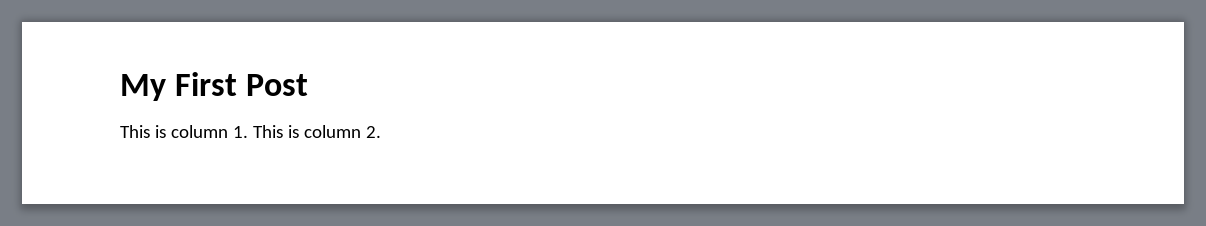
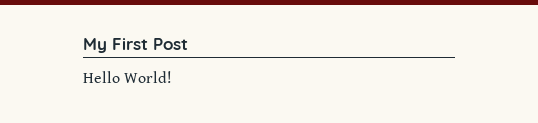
- This is column 1. This is column 2.
+ Hello World!

